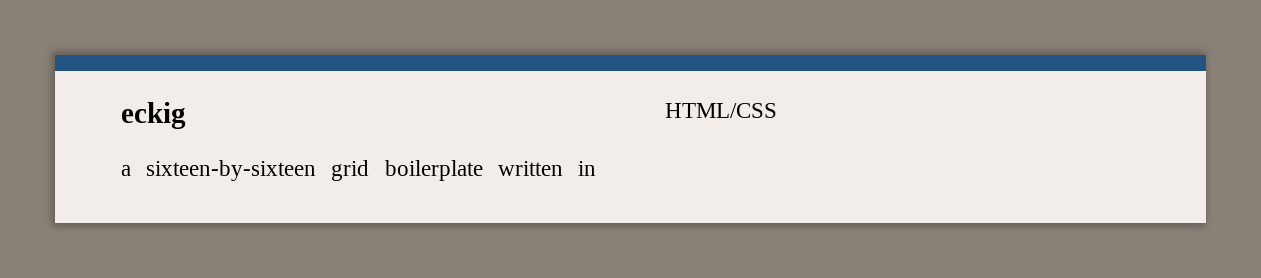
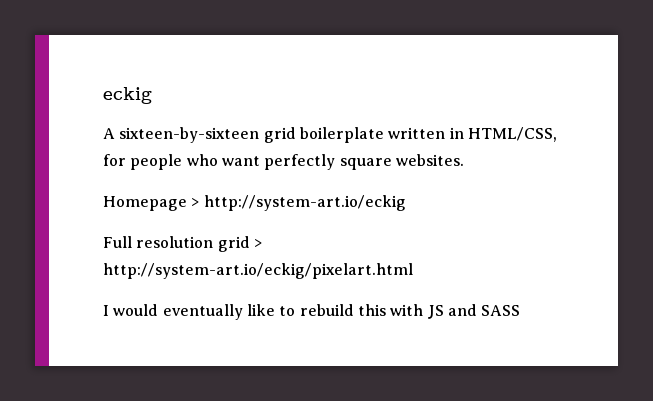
- a sixteen-by-sixteen grid boilerplate written in HTML/CSS
+ A sixteen-by-sixteen grid boilerplate written in HTML/CSS, for people who want perfectly square websites.
+ Homepage > http://system-art.io/eckig
+ Full resolution grid > http://system-art.io/eckig/pixelart.html
+ I would eventually like to rebuild this with JS and SASS

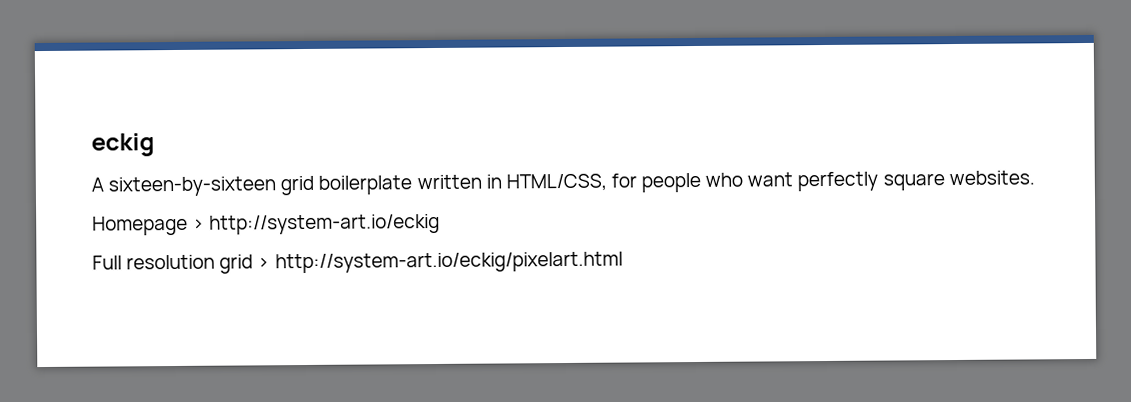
- I would eventually like to rebuild this with JS and SASS

